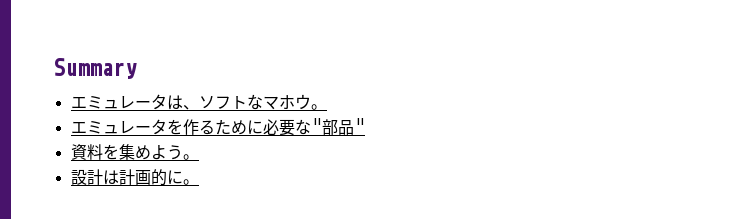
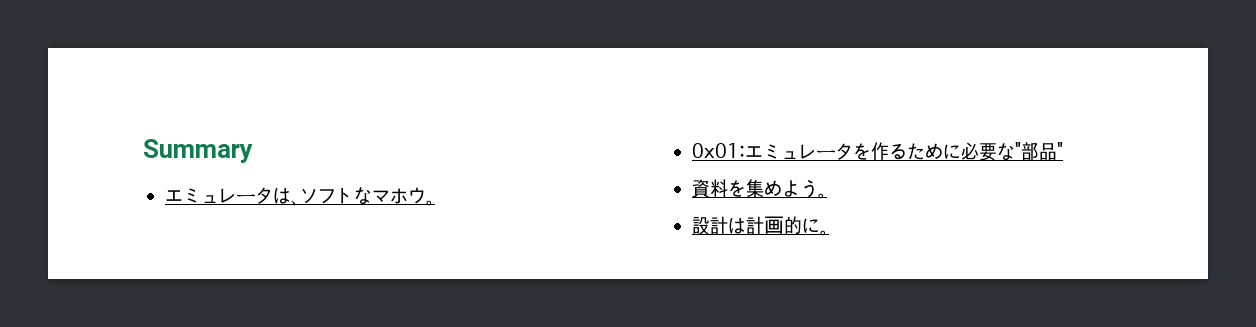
- エミュレータを作るために必要な"部品"
+ 0x01:エミュレータを作るために必要な"部品"

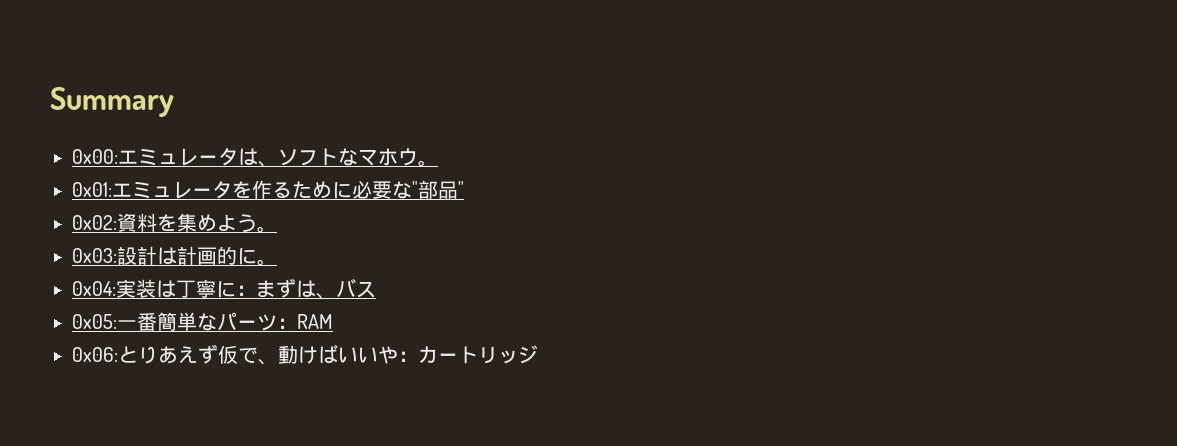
- エミュレータは、ソフトなマホウ。
+ 0x00:エミュレータは、ソフトなマホウ。
- 資料を集めよう。
+ 0x02:資料を集めよう。
- 設計は計画的に。
+ 0x03:設計は計画的に。
+ 0x04:実装は丁寧に：まずは、バス
+ 0x05:一番簡単なパーツ：RAM
+ 0x06:とりあえず仮で、動けばいいや：カートリッジ

